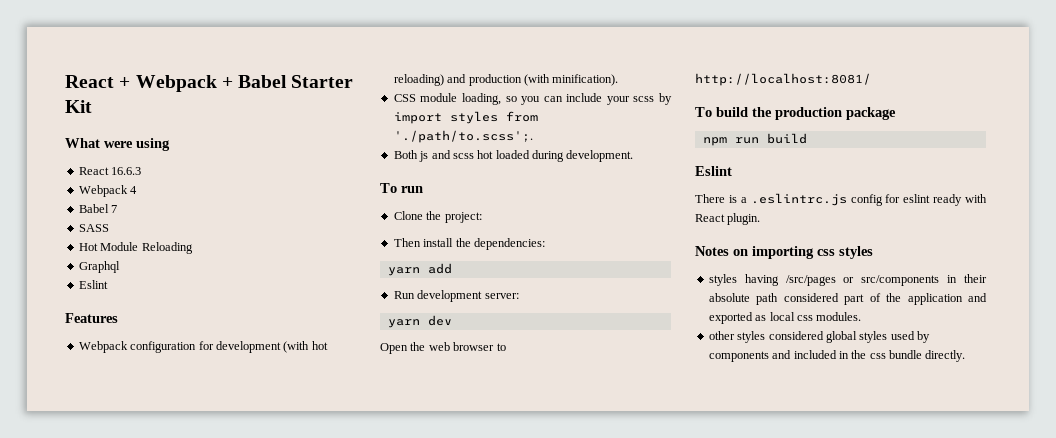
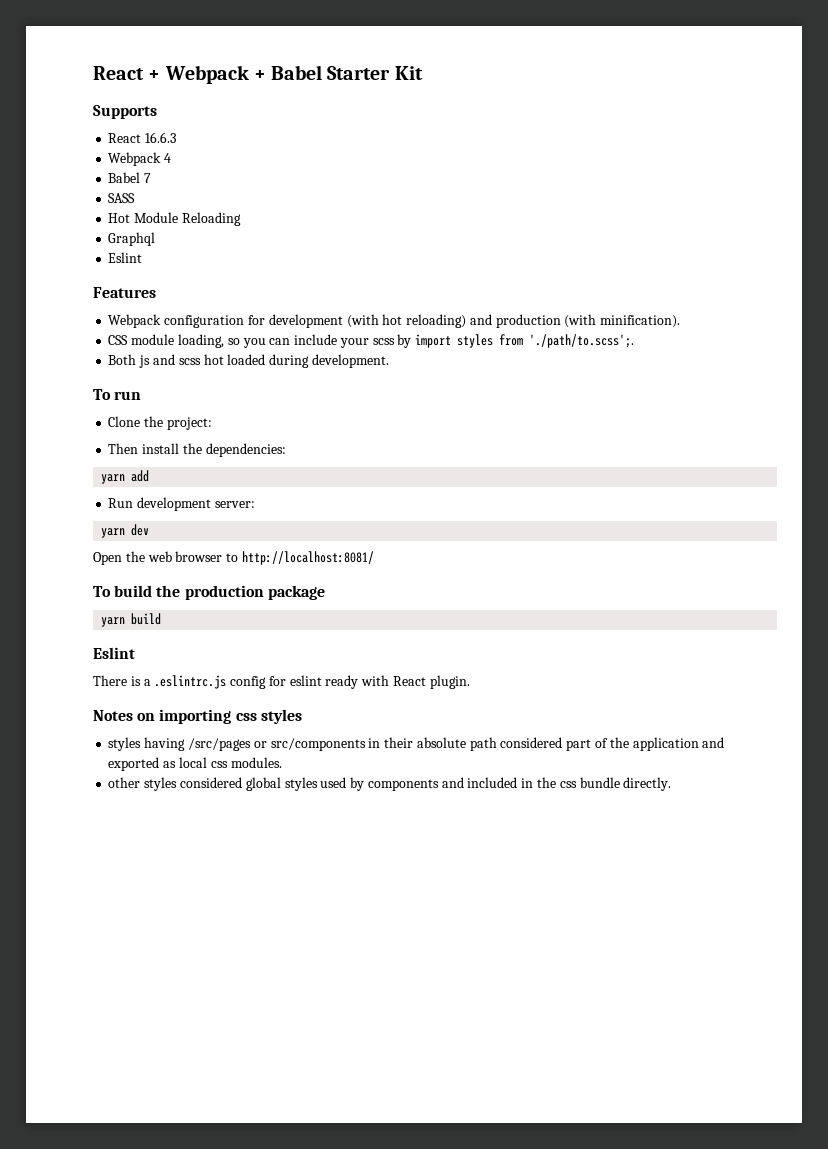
- What were using
+ Supports
- npm run build
+ yarn build

